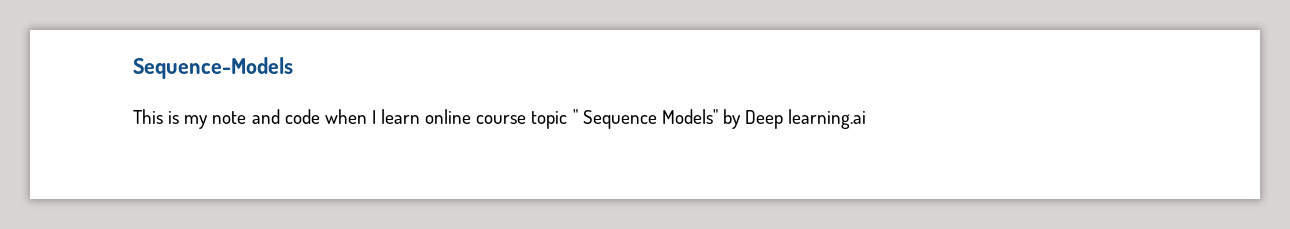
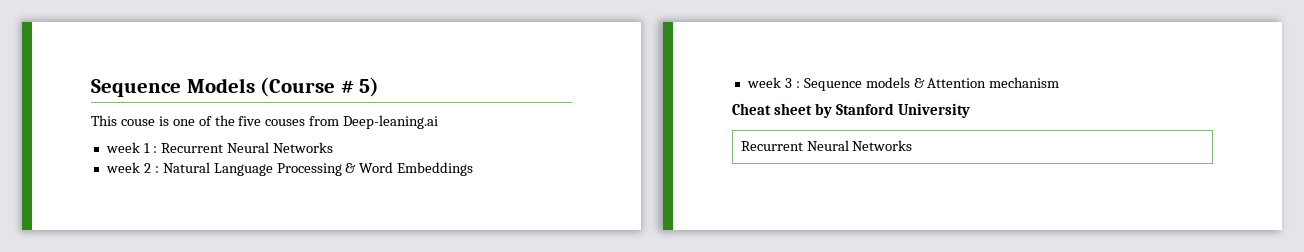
- Sequence-Models
- This is my note and code when I learn online course topic " Sequence Models" by Deep learning.ai
+ Sequence Models (Course # 5)
+ This couse is one of the five couses from Deep-leaning.ai
+ week 1 : Recurrent Neural Networks
+ week 2 : Natural Language Processing & Word Embeddings
+ week 3 : Sequence models & Attention mechanism
+ Cheat sheet by Stanford University
+ Recurrent Neural Networks

